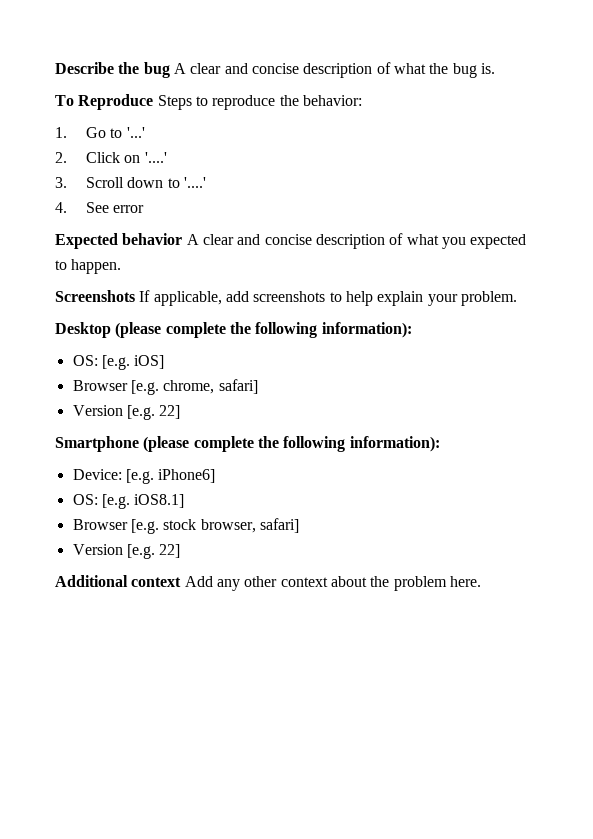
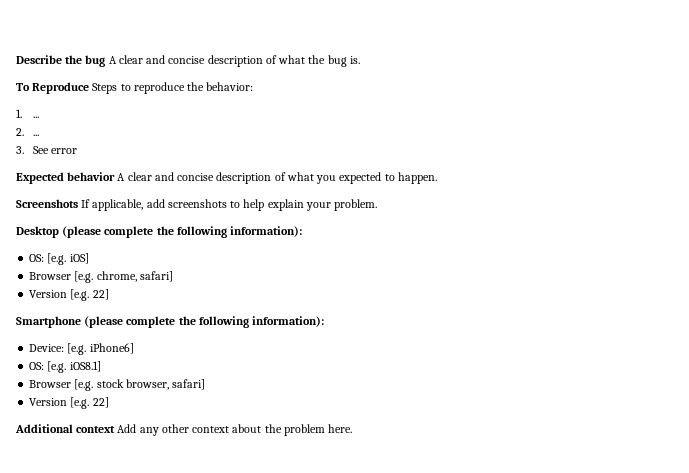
- 1. Go to '...'
- 2. Click on '....'
- 3. Scroll down to '....'
- 4. See error
+ 1. ...
+ 2. ...
+ 3. See error

